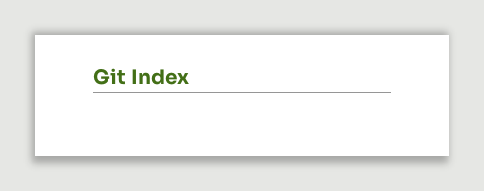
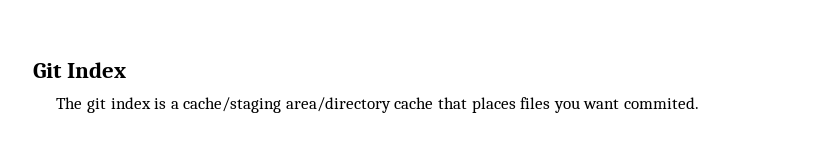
+ The git index is a cache/staging area/directory cache that places files you want commited.

